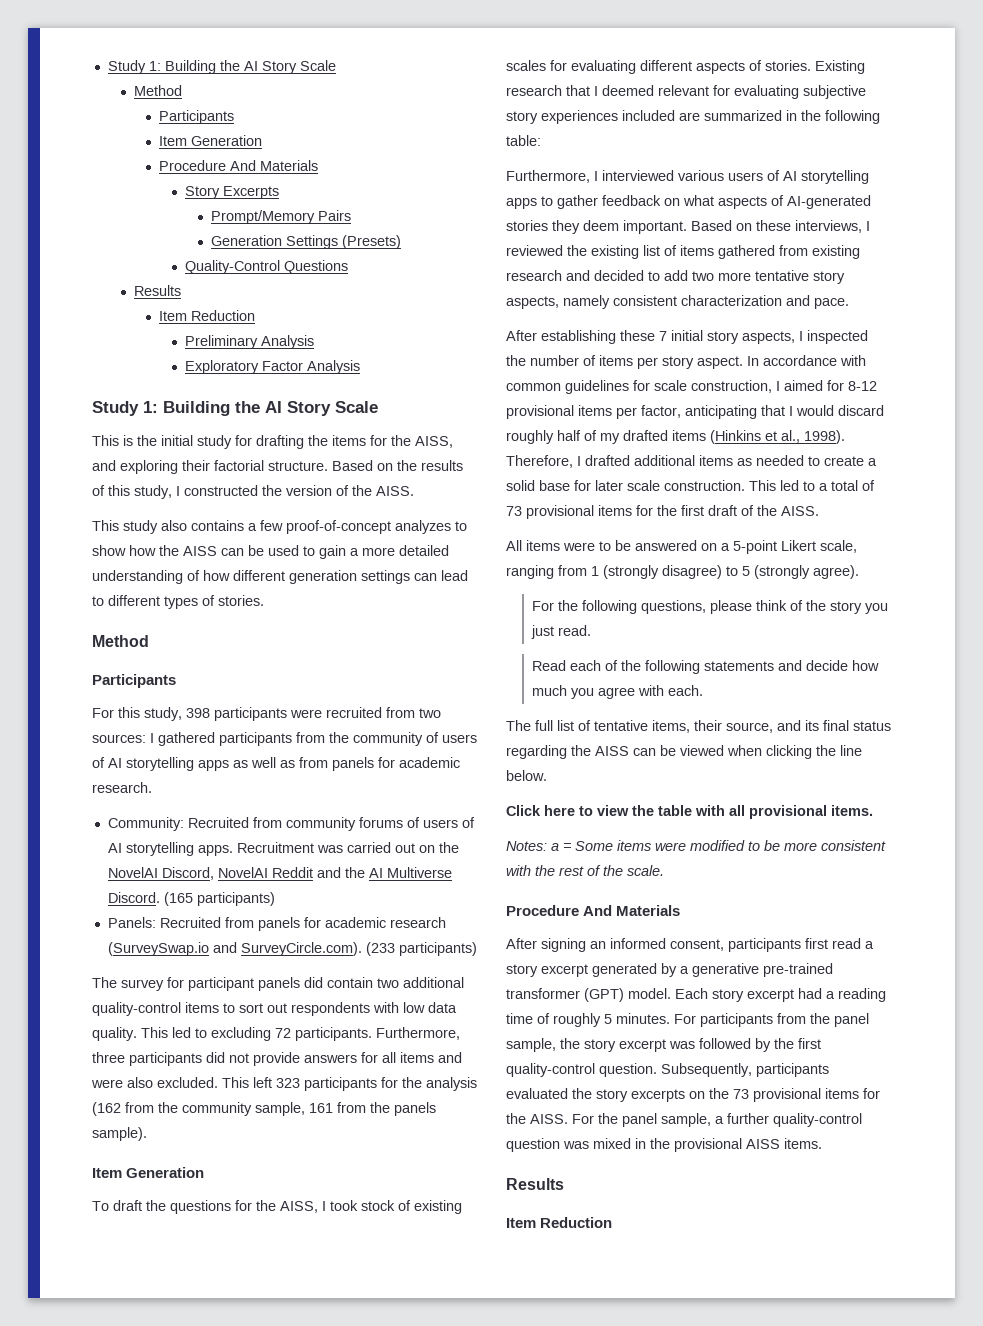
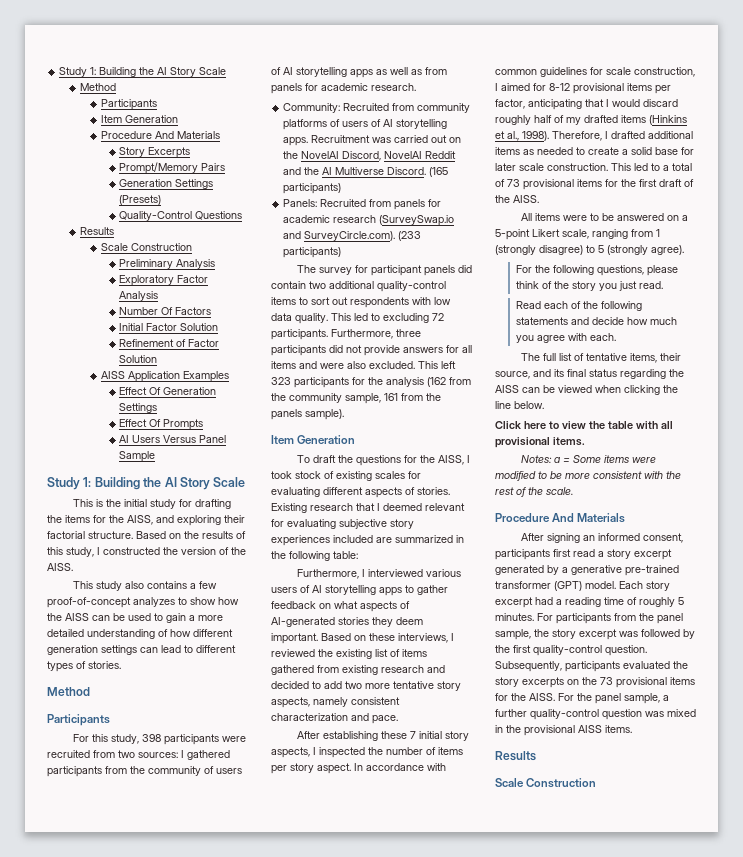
  Quality-Control Questions
  Results
- Item Reduction
+ Scale Construction
+ Number Of Factors
+ Initial Factor Solution
+ Refinement of Factor Solution
+ AISS Application Examples
+ Effect Of Generation Settings
+ Effect Of Prompts
+ AI Users Versus Panel Sample
- Community: Recruited from community forums of users of AI storytelling apps.
+ Community: Recruited from community platforms of users of AI storytelling apps.
  For the panel sample, a further quality-control question was mixed in the provisional AISS items.
  Results
- Item Reduction
+ Scale Construction

